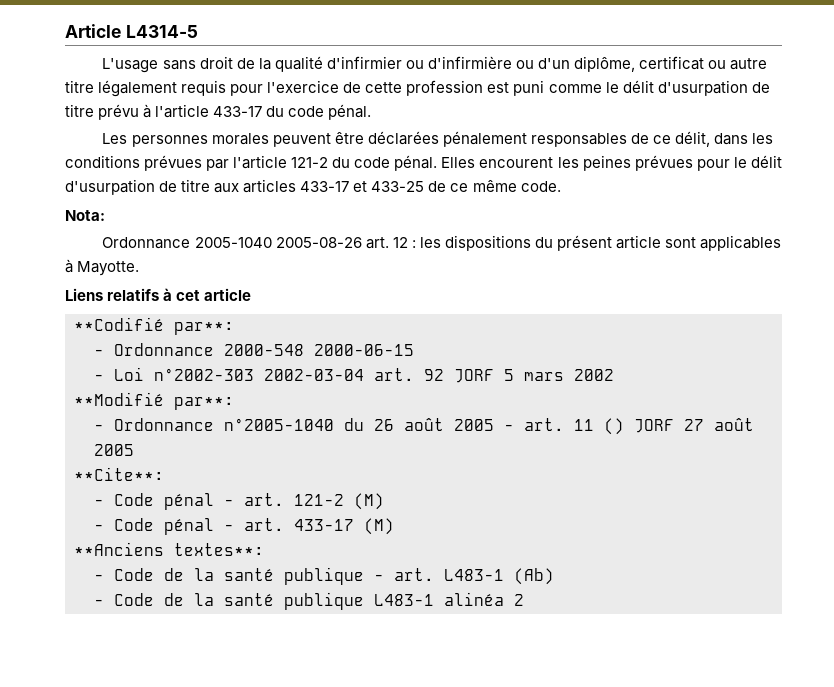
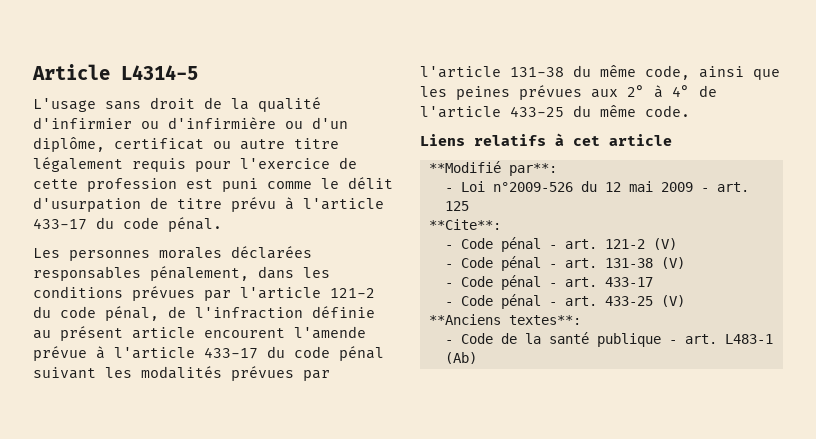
- Les personnes morales peuvent être déclarées pénalement responsables de ce délit, dans les conditions prévues par l'article 121-2 du code pénal. Elles encourent les peines prévues pour le délit d'usurpation de titre aux articles 433-17 et 433-25 de ce même code.
- Nota:
- Ordonnance 2005-1040 2005-08-26 art. 12 : les dispositions du présent article sont applicables à Mayotte.
+ Les personnes morales déclarées responsables pénalement, dans les conditions prévues par l'article 121-2 du code pénal, de l'infraction définie au présent article encourent l'amende prévue à l'article 433-17 du code pénal suivant les modalités prévues par l'article 131-38 du même code, ainsi que les peines prévues aux 2° à 4° de l'article 433-25 du même code.
- **Codifié par**:
- - Ordonnance 2000-548 2000-06-15
- - Loi n°2002-303 2002-03-04 art. 92 JORF 5 mars 2002
  **Modifié par**:
- - Ordonnance n°2005-1040 du 26 août 2005 - art. 11 () JORF 27 août 2005
+ - Loi n°2009-526 du 12 mai 2009 - art. 125
- - Code pénal - art. 121-2 (M)
+ - Code pénal - art. 121-2 (V)
+ - Code pénal - art. 131-38 (V)
- - Code pénal - art. 433-17 (M)
+ - Code pénal - art. 433-17
+ - Code pénal - art. 433-25 (V)
- - Code de la santé publique L483-1 alinéa 2

